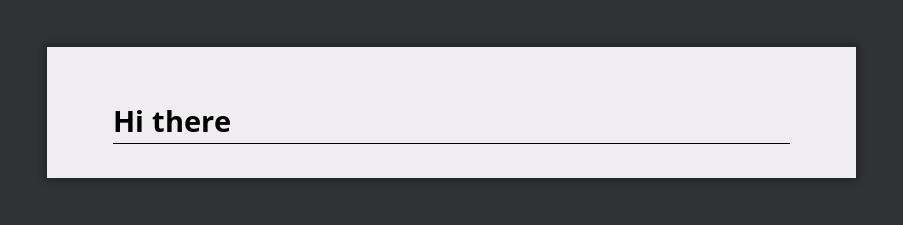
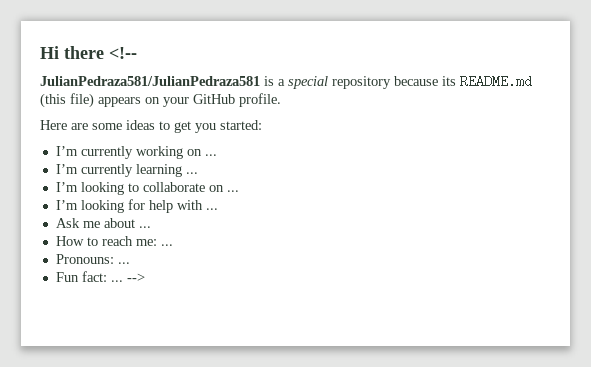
- Hi there
+ Hi there <!--
+ JulianPedraza581/JulianPedraza581 is a special repository because its README.md (this file) appears on your GitHub profile.
+ Here are some ideas to get you started:
+ I’m currently working on ...
+ I’m currently learning ...
+ I’m looking to collaborate on ...
+ I’m looking for help with ...
+ Ask me about ...
+ How to reach me: ...
+ Pronouns: ...
+ Fun fact: ... -->

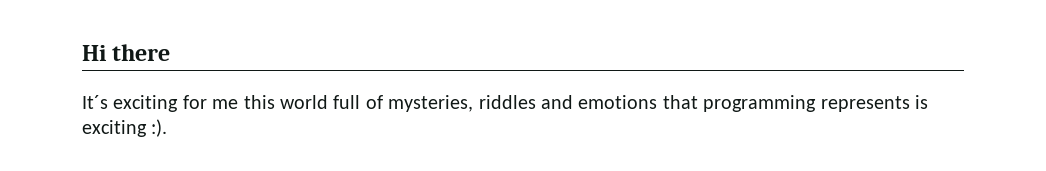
- Hi there <!--
- JulianPedraza581/JulianPedraza581 is a special repository because its README.md (this file) appears on your GitHub profile.
- Here are some ideas to get you started:
- I’m currently working on ...
- I’m currently learning ...
- I’m looking to collaborate on ...
- I’m looking for help with ...
- Ask me about ...
- How to reach me: ...
- Pronouns: ...
- Fun fact: ... -->
+ Hi there
+ It´s exciting for me this world full of mysteries, riddles and emotions that programming represents is exciting :).

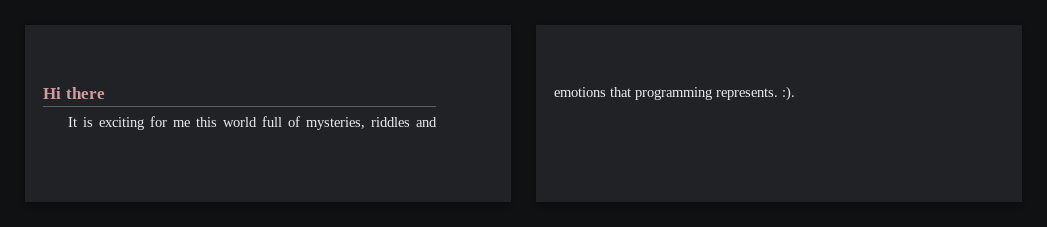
- It´s exciting for me this world full of mysteries, riddles and emotions that programming represents is exciting :).
+ It is exciting for me this world full of mysteries, riddles and emotions that programming represents. :).

